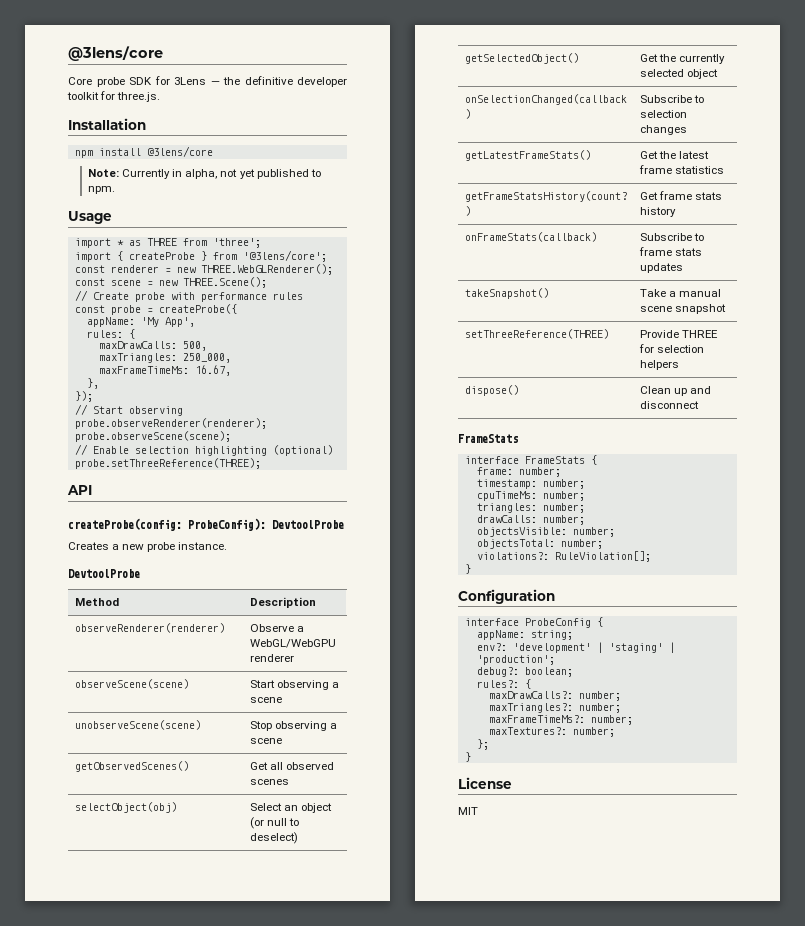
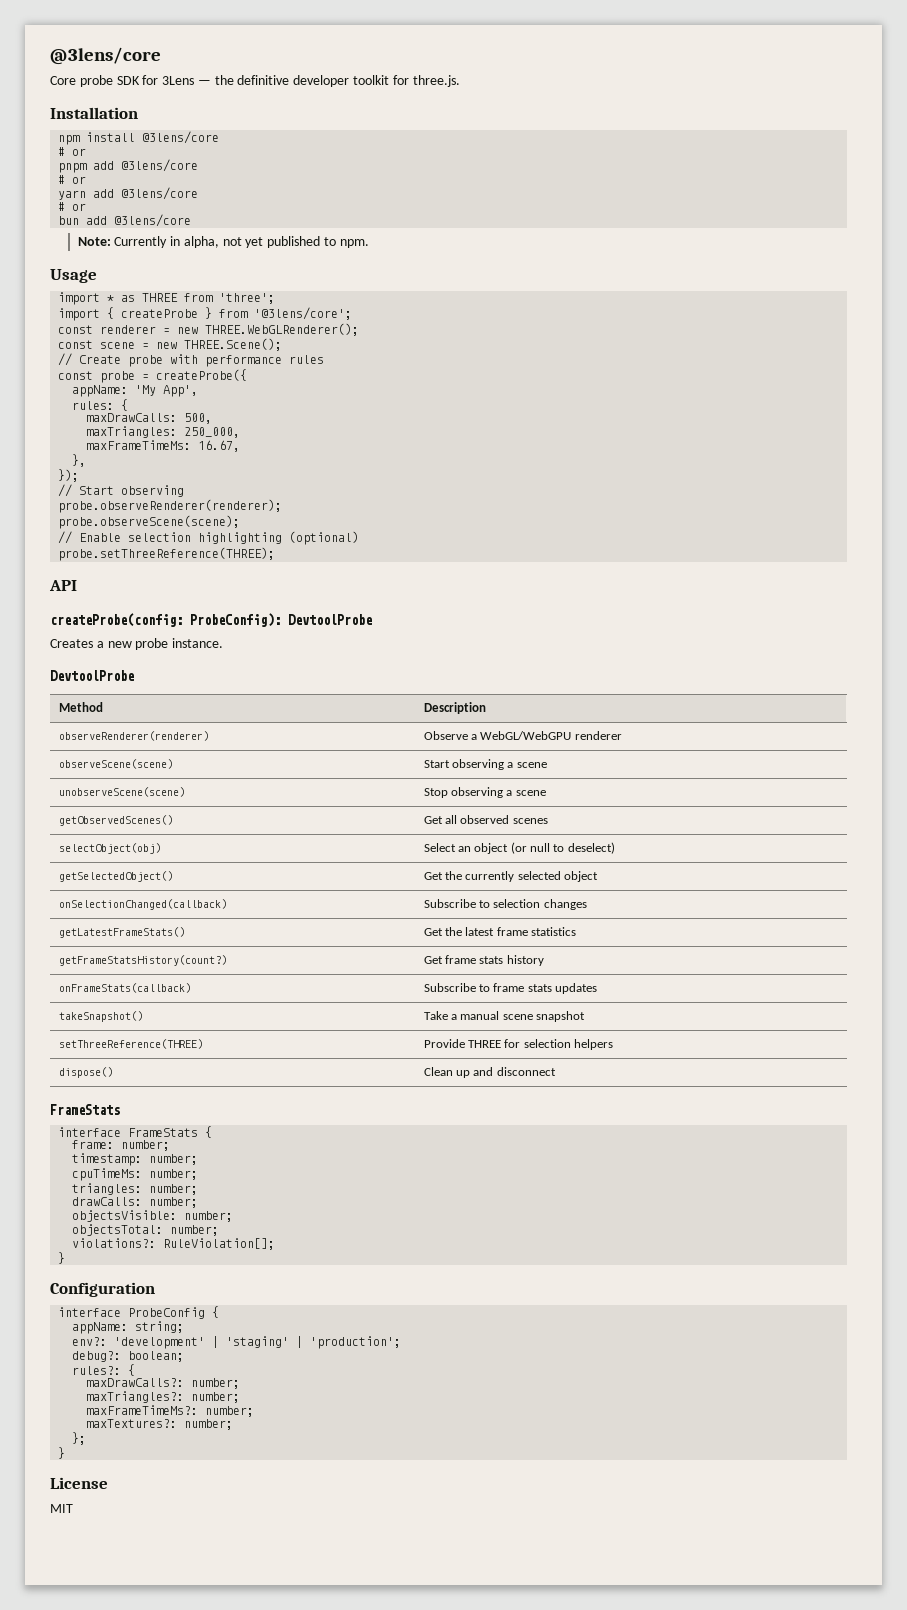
  npm install @3lens/core
+ # or
+ pnpm add @3lens/core
+ # or
+ yarn add @3lens/core
+ # or
+ bun add @3lens/core

